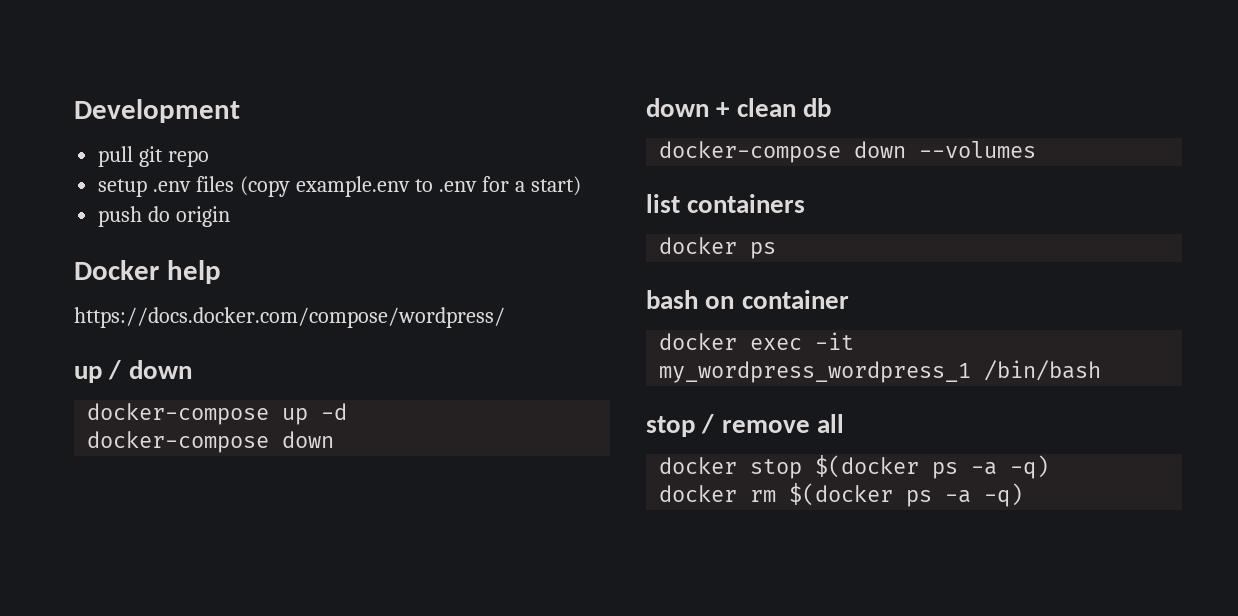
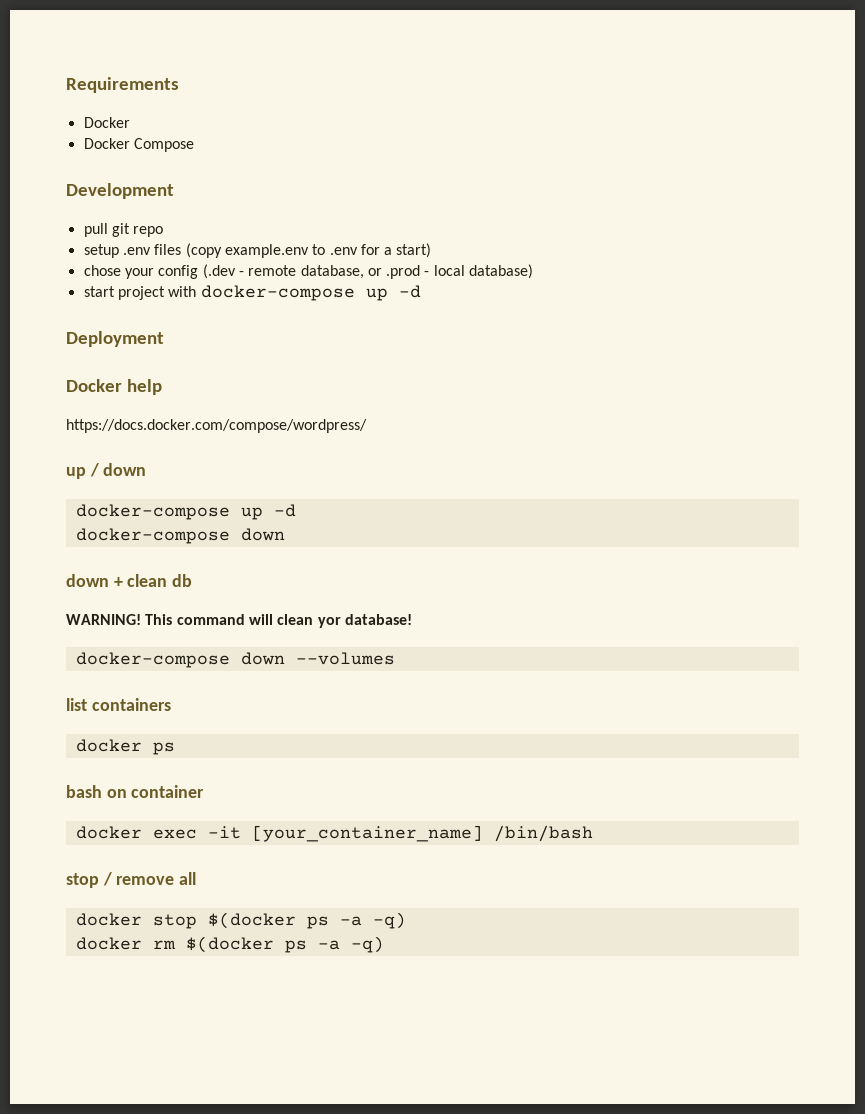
+ Requirements
+ Docker
+ Docker Compose
- push do origin
+ chose your config (.dev - remote database, or .prod - local database)
+ start project with docker-compose up -d
+ Deployment
+ WARNING! This command will clean yor database!
- docker exec -it my_wordpress_wordpress_1 /bin/bash
+ docker exec -it [your_container_name] /bin/bash

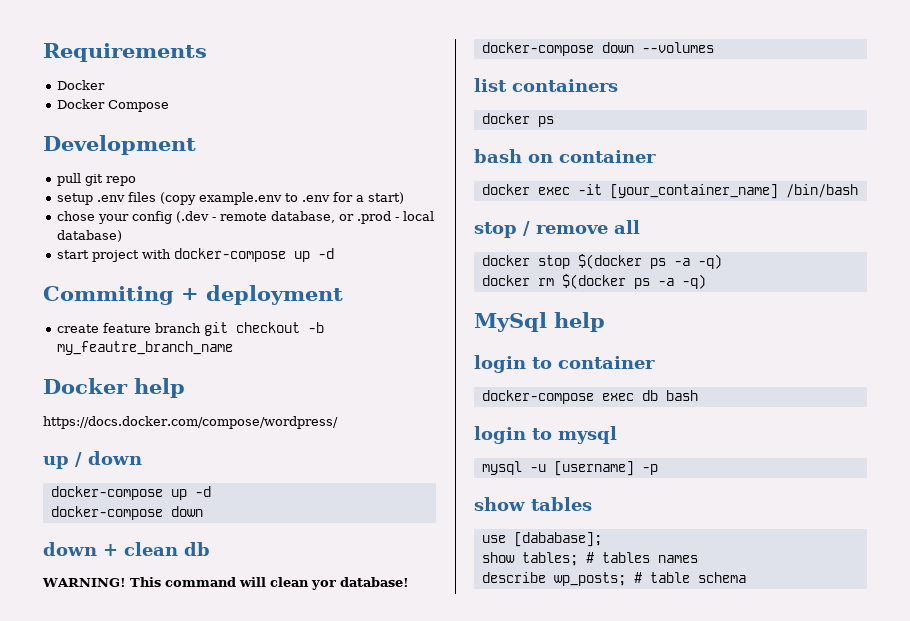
- Deployment
+ Commiting + deployment
+ create feature branch git checkout -b my_feautre_branch_name
+ MySql help
+ login to container
+ docker-compose exec db bash
+ login to mysql
+ mysql -u [username] -p
+ show tables
+ use [dababase];
+ show tables; # tables names
+ describe wp_posts; # table schema

